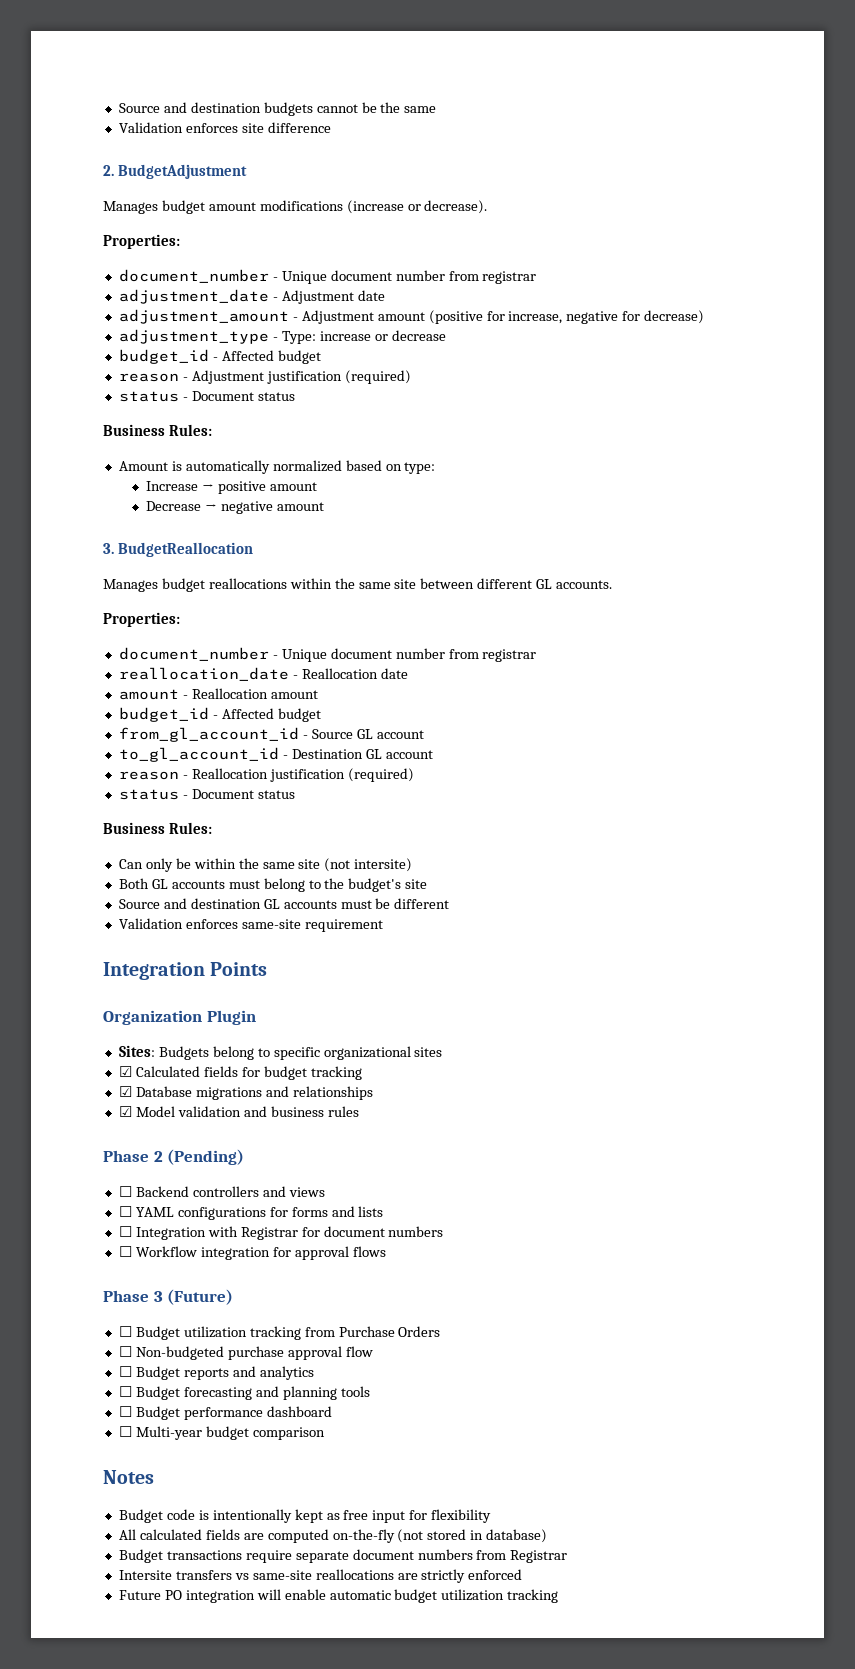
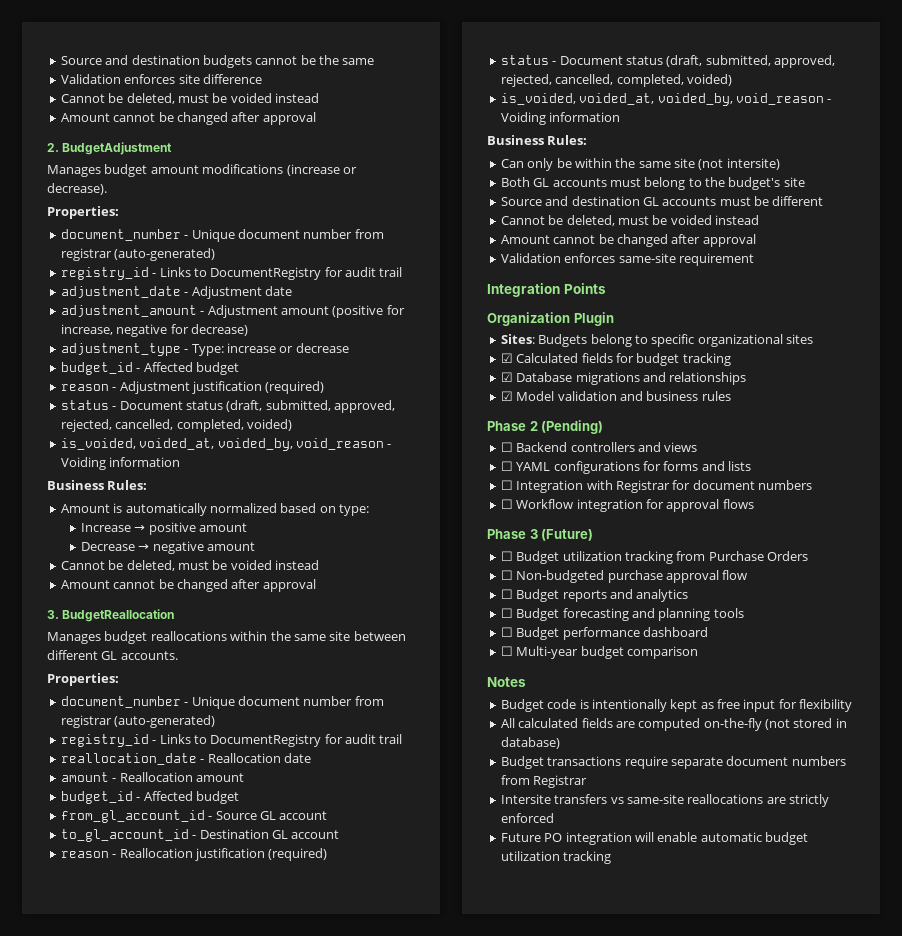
  Validation enforces site difference
+ Cannot be deleted, must be voided instead
+ Amount cannot be changed after approval
  Manages budget amount modifications (increase or decrease).
  Properties:
- document_number - Unique document number from registrar
+ document_number - Unique document number from registrar (auto-generated)
+ registry_id - Links to DocumentRegistry for audit trail
  reason - Adjustment justification (required)
- status - Document status
+ status - Document status (draft, submitted, approved, rejected, cancelled, completed, voided)
+ is_voided, voided_at, voided_by, void_reason - Voiding information
  Decrease → negative amount
+ Cannot be deleted, must be voided instead
+ Amount cannot be changed after approval
  Manages budget reallocations within the same site between different GL accounts.
  Properties:
- document_number - Unique document number from registrar
+ document_number - Unique document number from registrar (auto-generated)
+ registry_id - Links to DocumentRegistry for audit trail
  reason - Reallocation justification (required)
- status - Document status
+ status - Document status (draft, submitted, approved, rejected, cancelled, completed, voided)
+ is_voided, voided_at, voided_by, void_reason - Voiding information
  Source and destination GL accounts must be different
+ Cannot be deleted, must be voided instead
+ Amount cannot be changed after approval

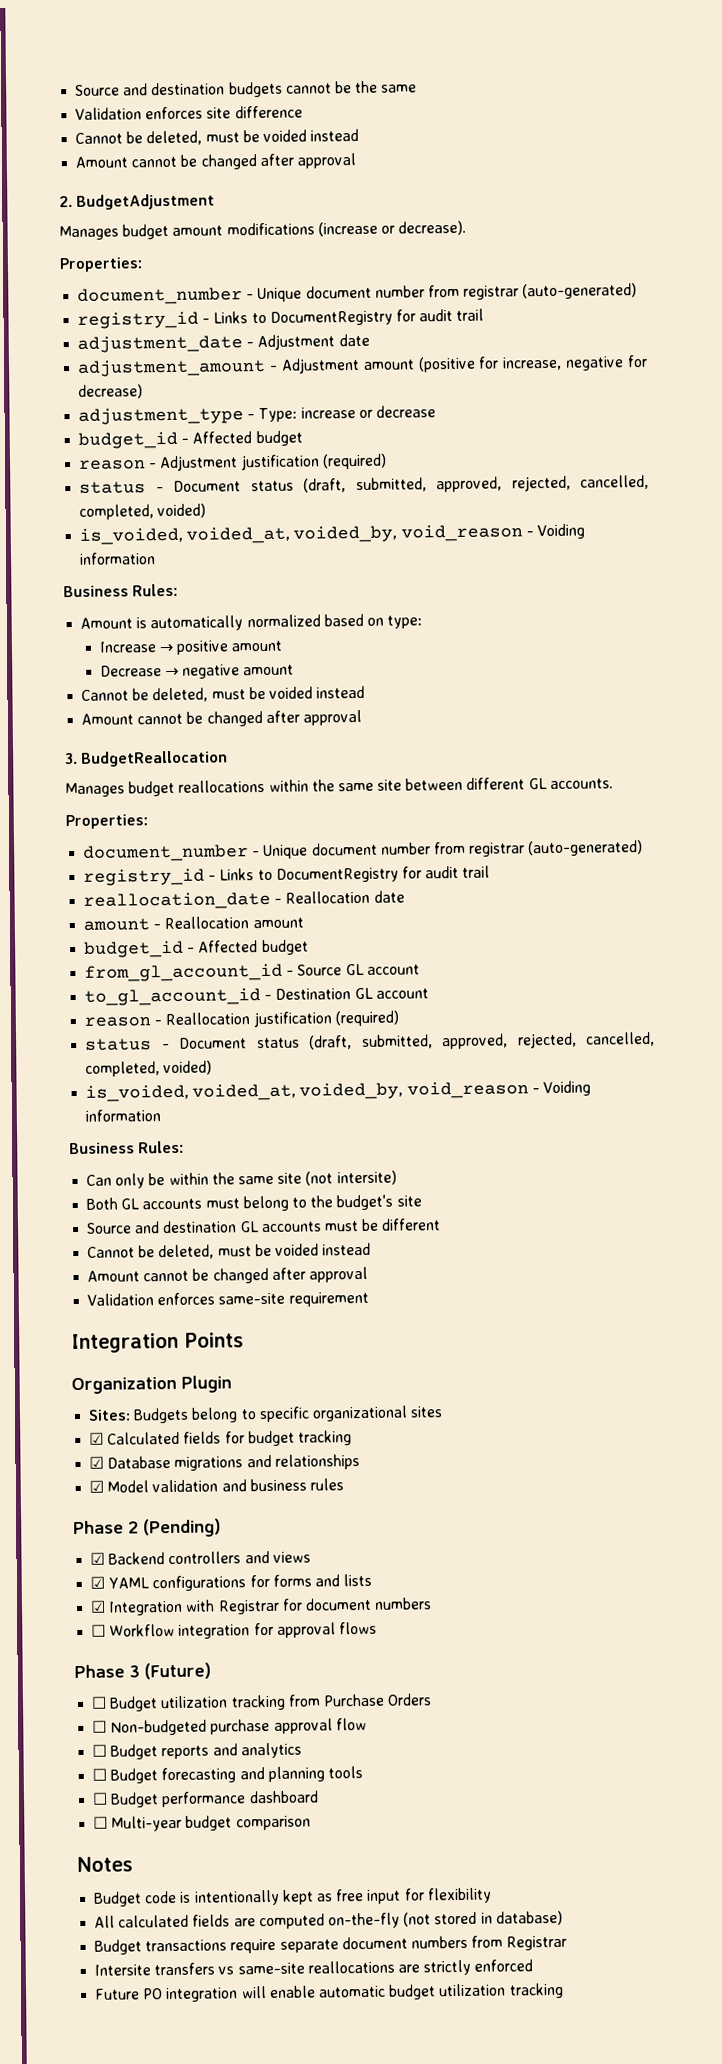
- ☐ Backend controllers and views
+ ☑ Backend controllers and views
- ☐ YAML configurations for forms and lists
+ ☑ YAML configurations for forms and lists
- ☐ Integration with Registrar for document numbers
+ ☑ Integration with Registrar for document numbers

